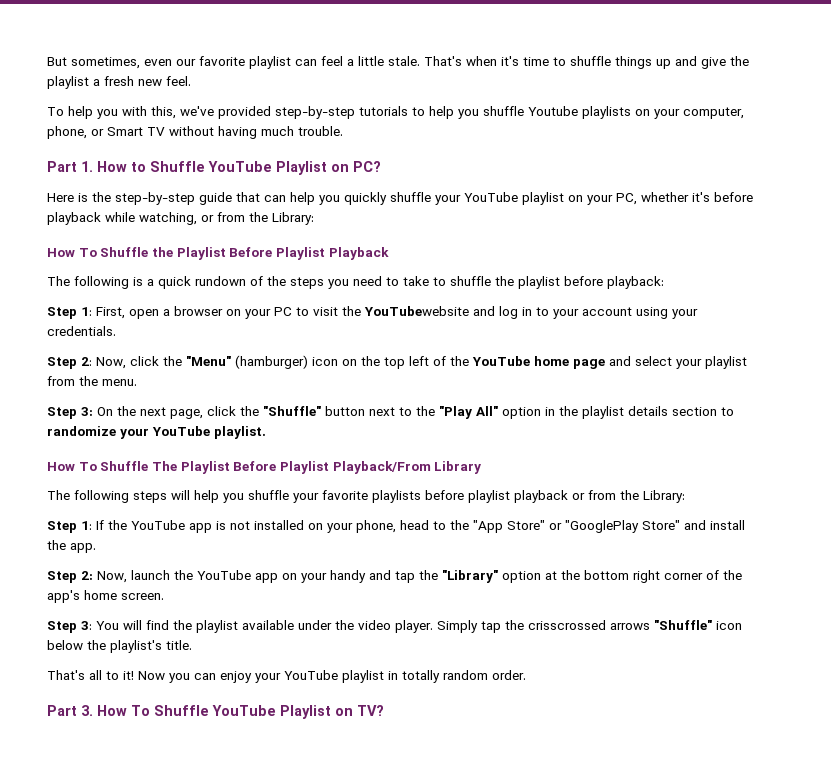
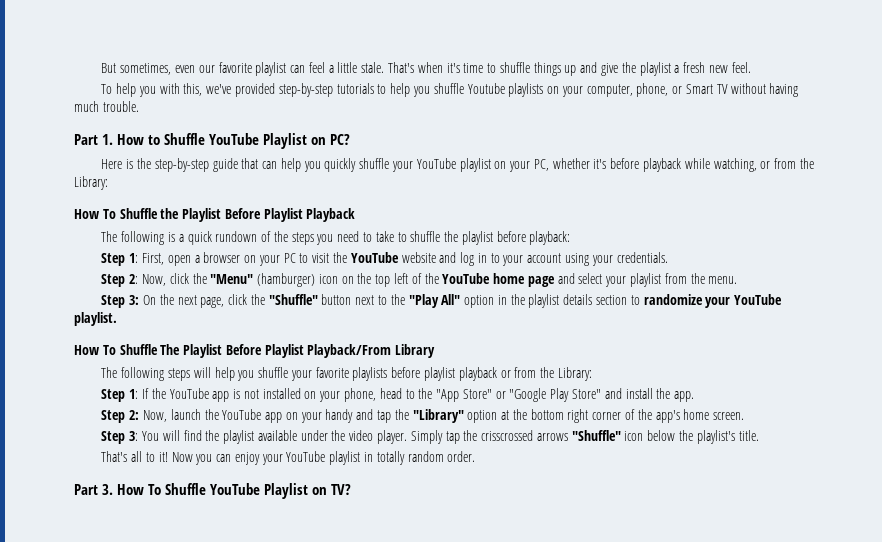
- Step 1: First, open a browser on your PC to visit the YouTubewebsite and log in to your account using your credentials.
+ Step 1: First, open a browser on your PC to visit the YouTube website and log in to your account using your credentials.
- Step 1: If the YouTube app is not installed on your phone, head to the "App Store" or "GooglePlay Store" and install the app.
+ Step 1: If the YouTube app is not installed on your phone, head to the "App Store" or "Google Play Store" and install the app.

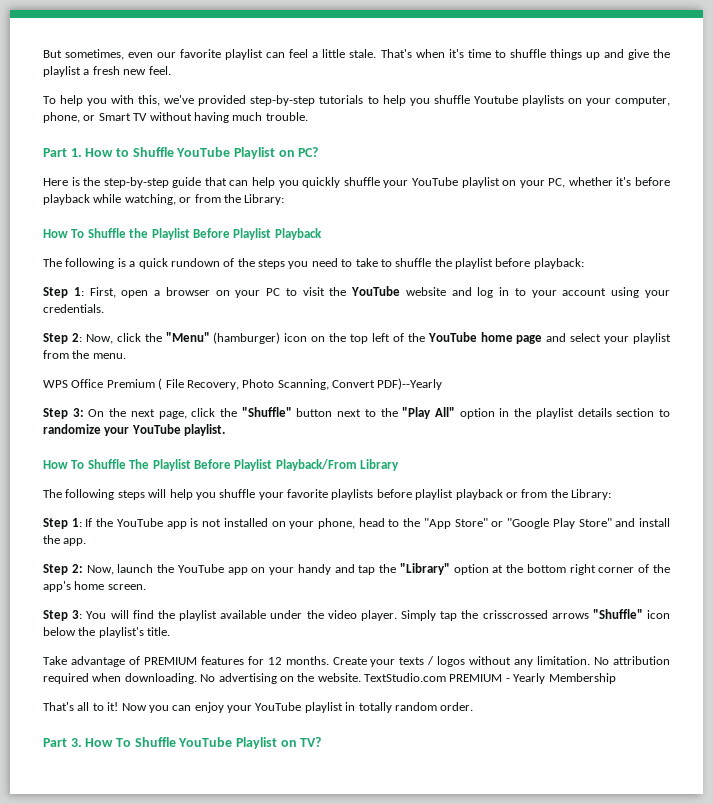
+ WPS Office Premium ( File Recovery, Photo Scanning, Convert PDF)--Yearly
+ Take advantage of PREMIUM features for 12 months. Create your texts / logos without any limitation. No attribution required when downloading. No advertising on the website. TextStudio.com PREMIUM - Yearly Membership

